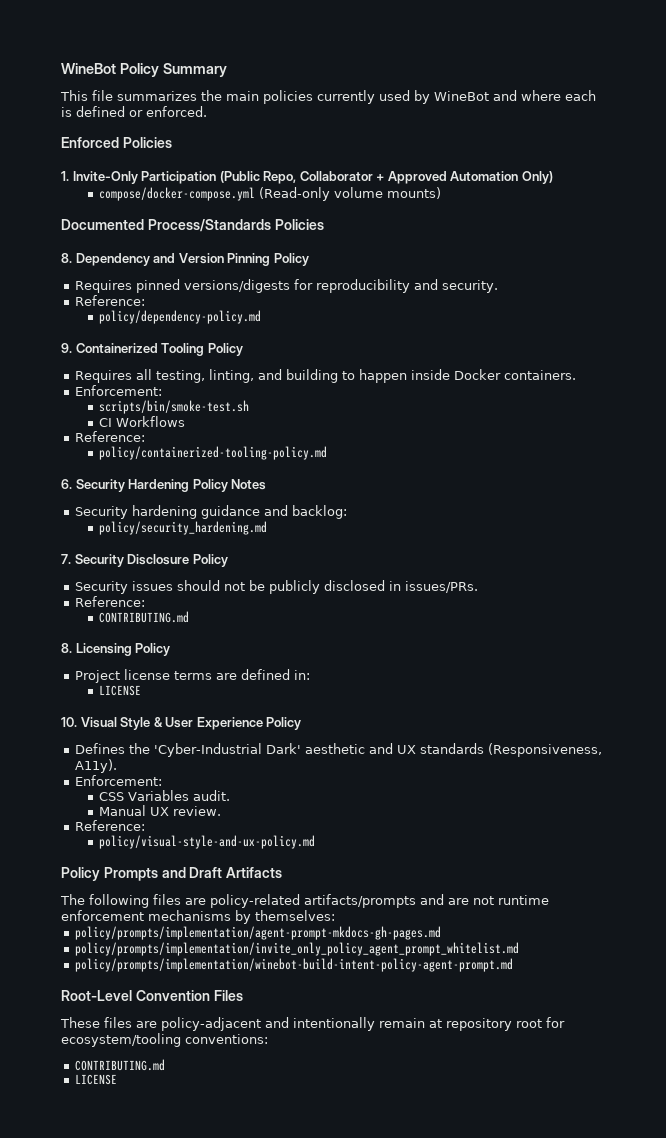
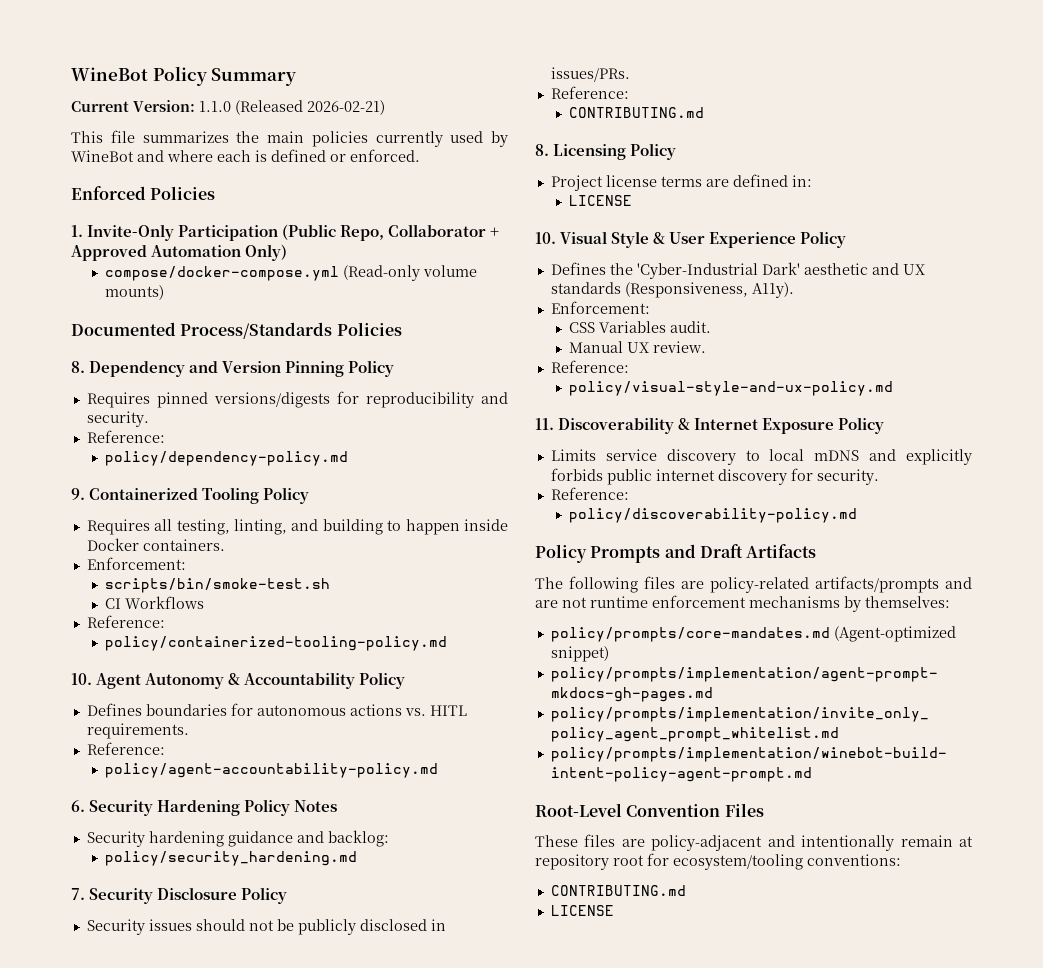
+ Current Version: 1.1.0 (Released 2026-02-21)
+ 10. Agent Autonomy & Accountability Policy
+ Defines boundaries for autonomous actions vs. HITL requirements.
+ Reference:
+ policy/agent-accountability-policy.md
+ 11. Discoverability & Internet Exposure Policy
+ Limits service discovery to local mDNS and explicitly forbids public internet discovery for security.
+ Reference:
+ policy/discoverability-policy.md
+ policy/prompts/core-mandates.md (Agent-optimized snippet)

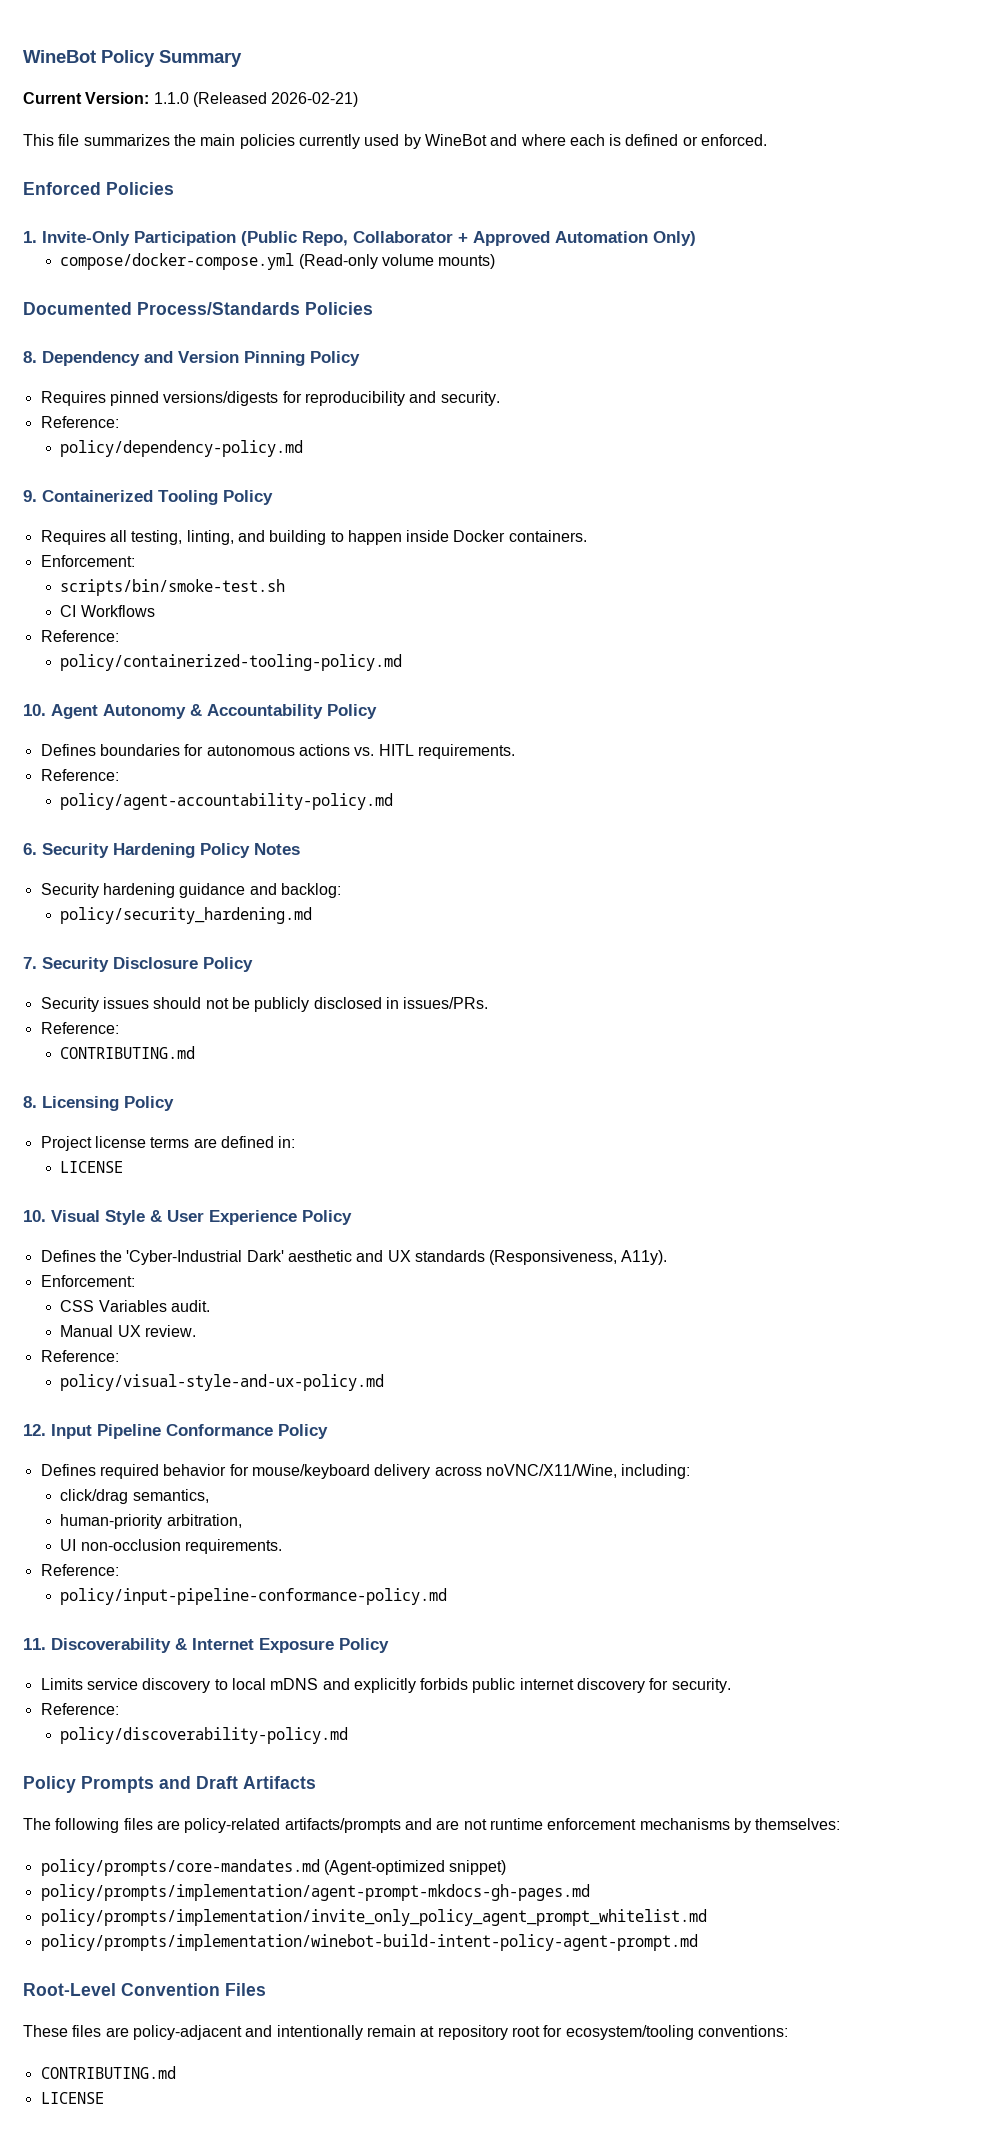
+ 12. Input Pipeline Conformance Policy
+ Defines required behavior for mouse/keyboard delivery across noVNC/X11/Wine, including:
+ click/drag semantics,
+ human-priority arbitration,
+ UI non-occlusion requirements.
+ Reference:
+ policy/input-pipeline-conformance-policy.md

